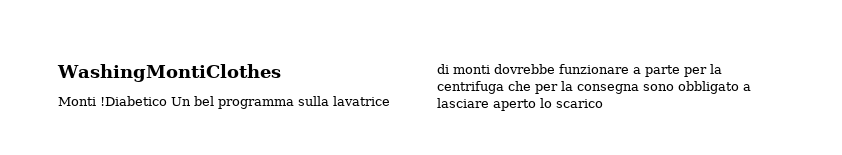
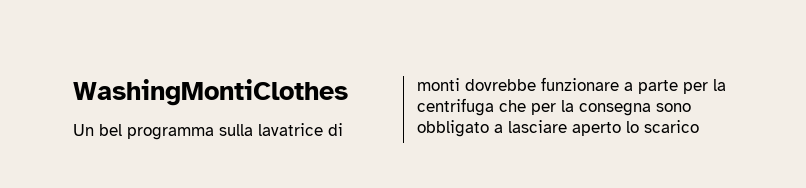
- Monti !Diabetico Un bel programma sulla lavatrice di monti dovrebbe funzionare a parte per la centrifuga che per la consegna sono obbligato a lasciare aperto lo scarico
+ Un bel programma sulla lavatrice di monti dovrebbe funzionare a parte per la centrifuga che per la consegna sono obbligato a lasciare aperto lo scarico

